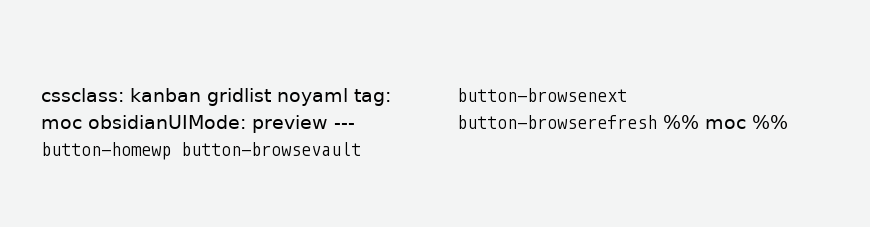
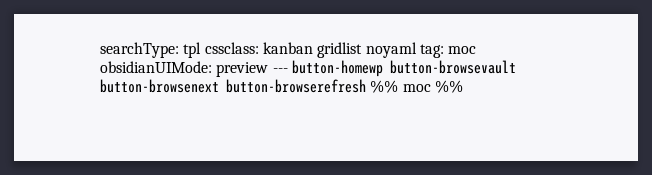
- cssclass: kanban gridlist noyaml tag: moc obsidianUIMode: preview --- button-homewp button-browsevault button-browsenext button-browserefresh %% moc %%
+ searchType: tpl cssclass: kanban gridlist noyaml tag: moc obsidianUIMode: preview --- button-homewp button-browsevault button-browsenext button-browserefresh %% moc %%

